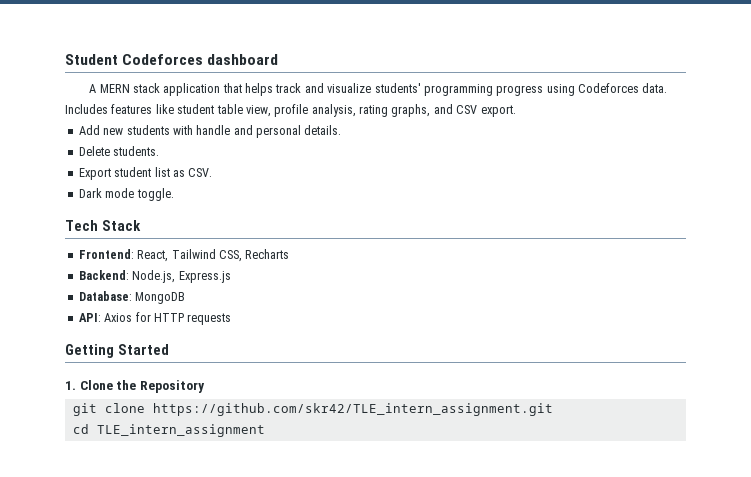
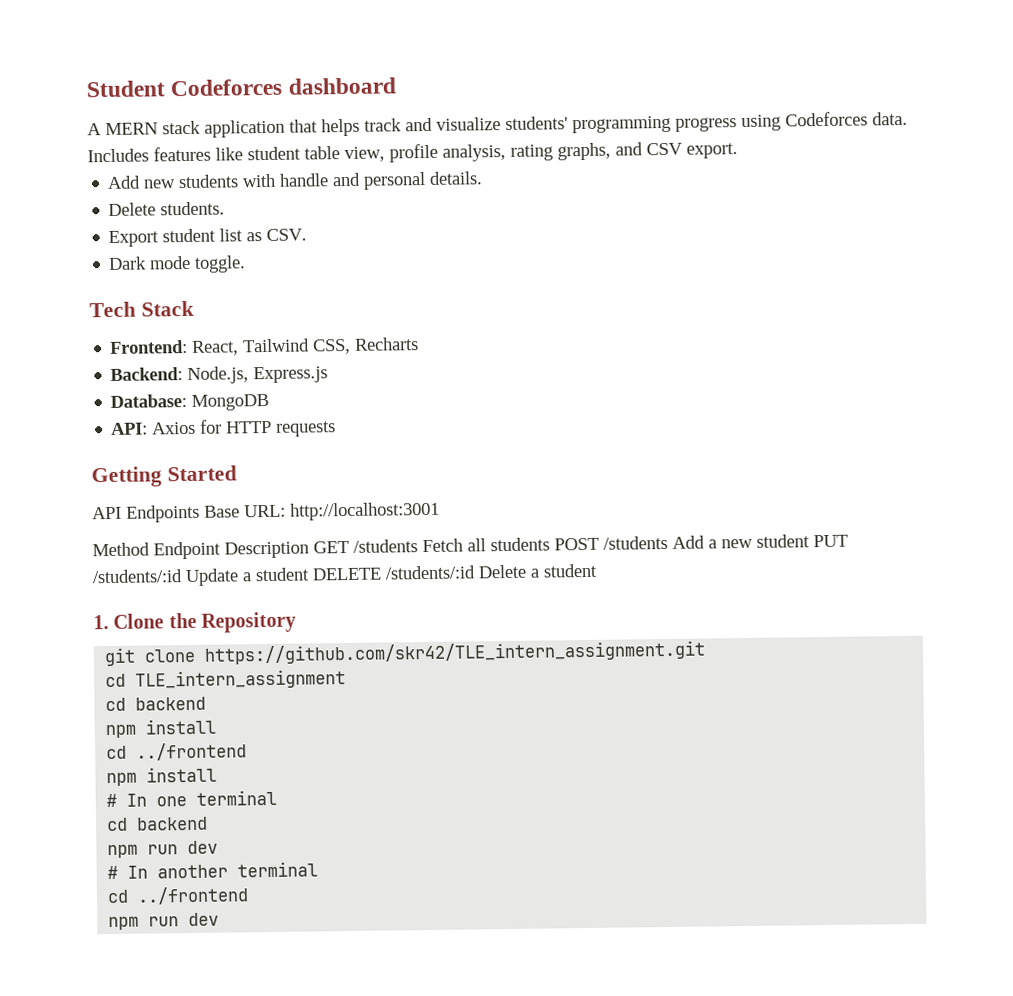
+ API Endpoints Base URL: http://localhost:3001
+ Method Endpoint Description GET /students Fetch all students POST /students Add a new student PUT /students/:id Update a student DELETE /students/:id Delete a student
  cd TLE_intern_assignment
+ cd backend
+ npm install
+ cd ../frontend
+ npm install
+ # In one terminal
+ cd backend
+ npm run dev
+ # In another terminal
+ cd ../frontend
+ npm run dev

